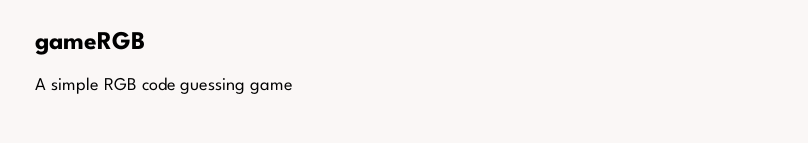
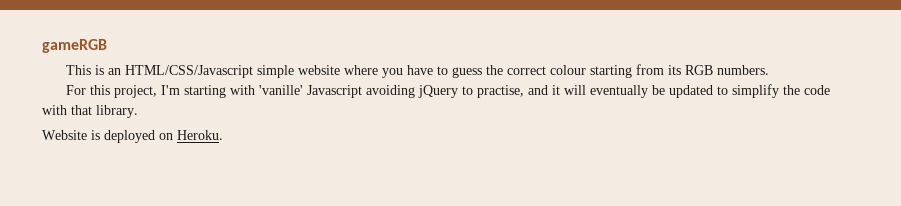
- A simple RGB code guessing game
+ This is an HTML/CSS/Javascript simple website where you have to guess the correct colour starting from its RGB numbers.
+ For this project, I'm starting with 'vanille' Javascript avoiding jQuery to practise, and it will eventually be updated to simplify the code with that library.
+ Website is deployed on Heroku.

